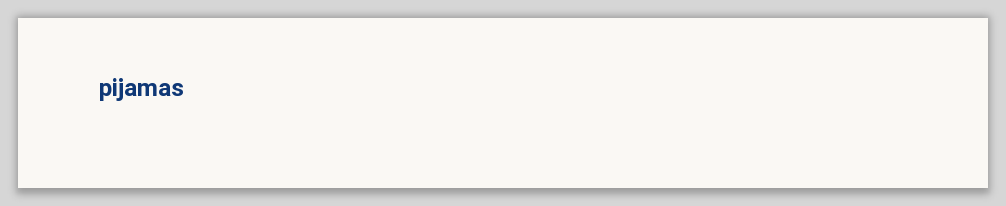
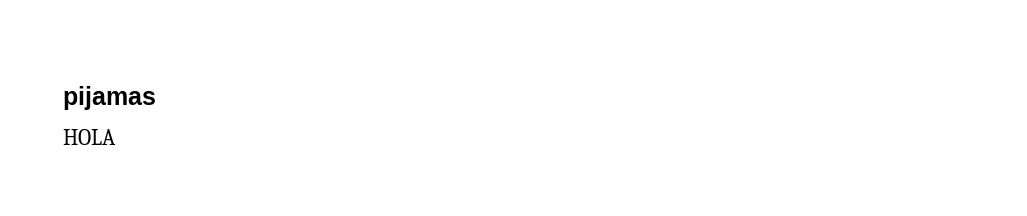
+ HOLA

